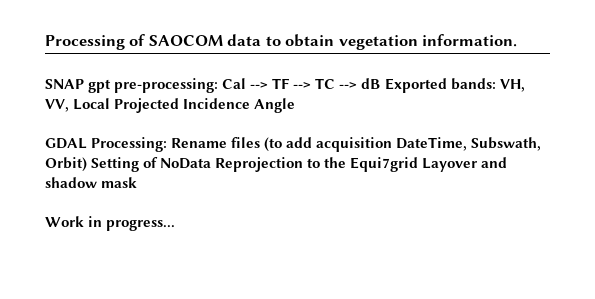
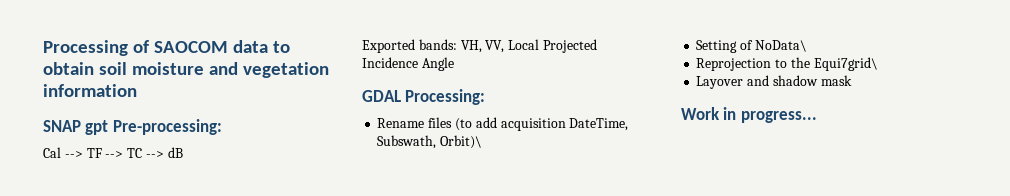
- Processing of SAOCOM data to obtain vegetation information.
+ Processing of SAOCOM data to obtain soil moisture and vegetation information
- SNAP gpt pre-processing: Cal --> TF --> TC --> dB Exported bands: VH, VV, Local Projected Incidence Angle
+ SNAP gpt Pre-processing:
+ Cal --> TF --> TC --> dB
+ Exported bands: VH, VV, Local Projected Incidence Angle
- GDAL Processing: Rename files (to add acquisition DateTime, Subswath, Orbit) Setting of NoData Reprojection to the Equi7grid Layover and shadow mask
+ GDAL Processing:
+ Rename files (to add acquisition DateTime, Subswath, Orbit)\
+ Setting of NoData\
+ Reprojection to the Equi7grid\
+ Layover and shadow mask

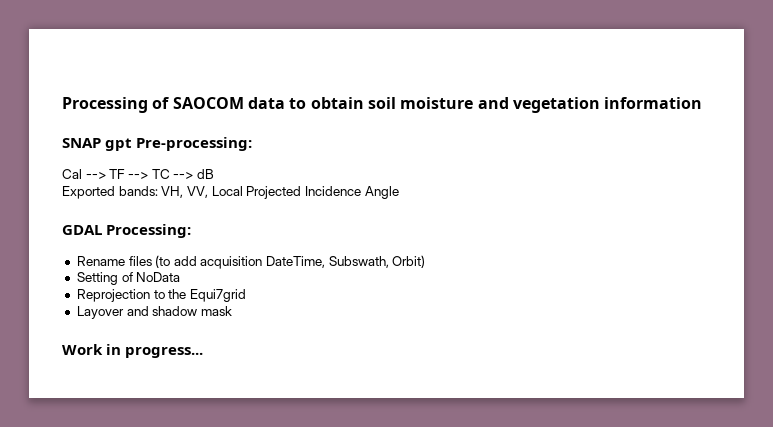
- Rename files (to add acquisition DateTime, Subswath, Orbit)\
+ Rename files (to add acquisition DateTime, Subswath, Orbit)
- Setting of NoData\
+ Setting of NoData
- Reprojection to the Equi7grid\
+ Reprojection to the Equi7grid

